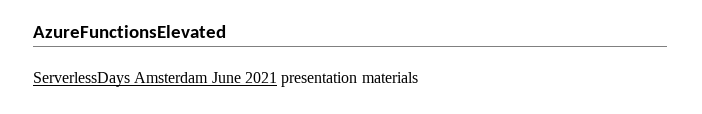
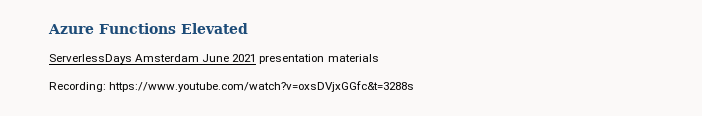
- AzureFunctionsElevated
+ Azure Functions Elevated
+ Recording: https://www.youtube.com/watch?v=oxsDVjxGGfc&t=3288s

